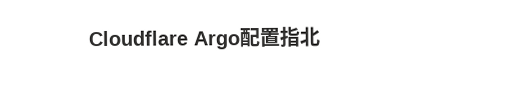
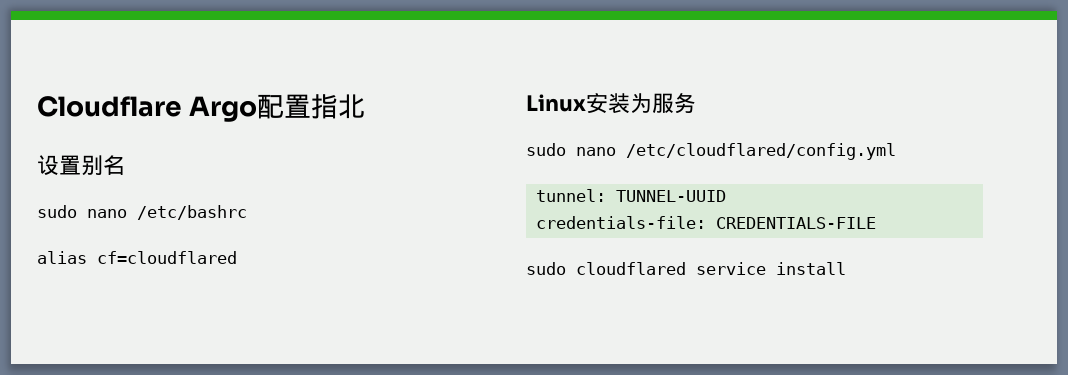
+ 设置别名
+ sudo nano /etc/bashrc
+ alias cf=cloudflared
+ Linux安装为服务
+ sudo nano /etc/cloudflared/config.yml
+ tunnel: TUNNEL-UUID
+ credentials-file: CREDENTIALS-FILE
+ sudo cloudflared service install

